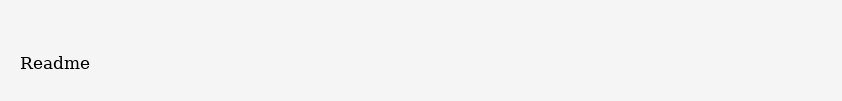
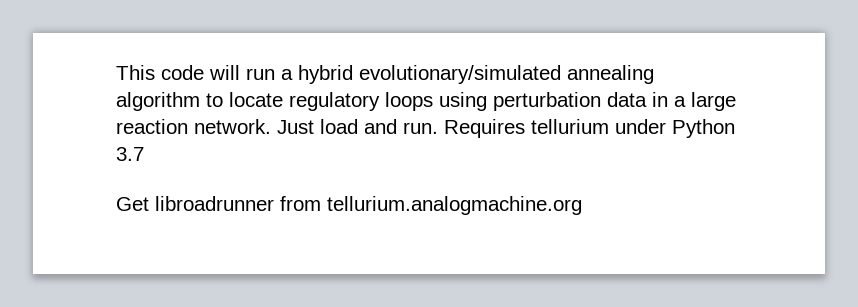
- Readme
+ This code will run a hybrid evolutionary/simulated annealing algorithm to locate regulatory loops using perturbation data in a large reaction network. Just load and run. Requires tellurium under Python 3.7
+ Get libroadrunner from tellurium.analogmachine.org

